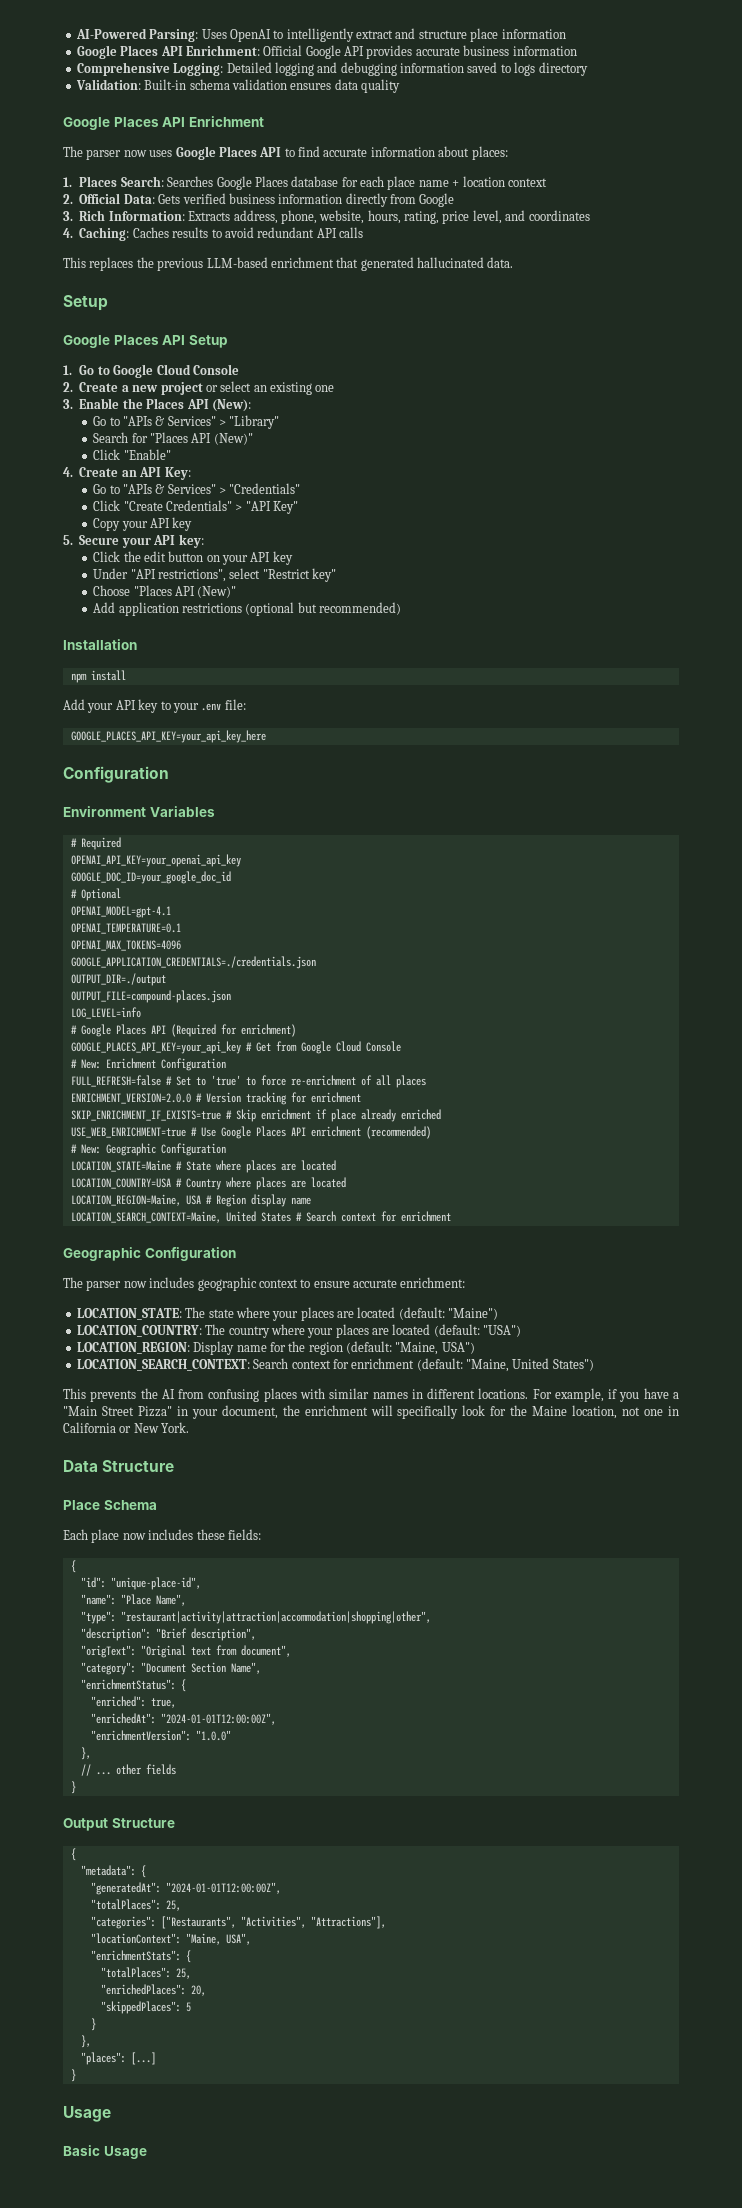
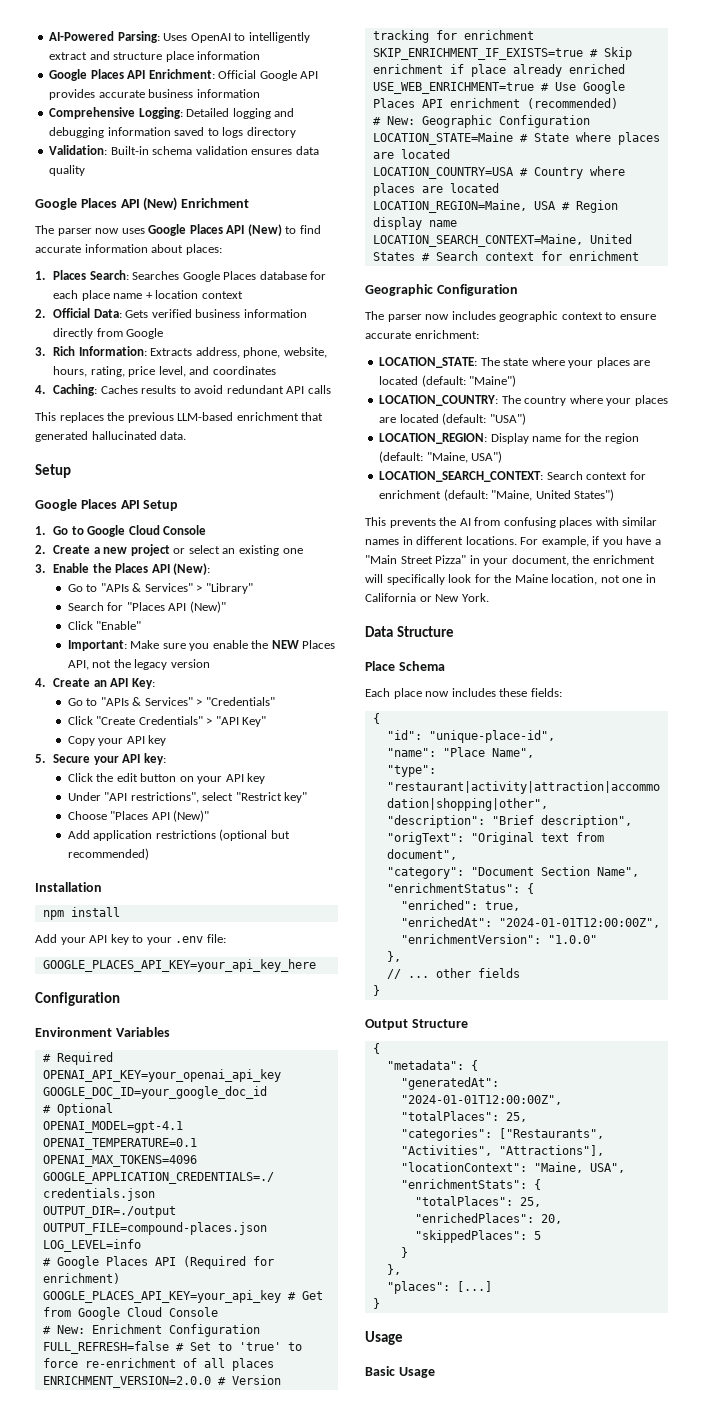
- Google Places API Enrichment
+ Google Places API (New) Enrichment
- The parser now uses Google Places API to find accurate information about places:
+ The parser now uses Google Places API (New) to find accurate information about places:
+ Important: Make sure you enable the NEW Places API, not the legacy version

